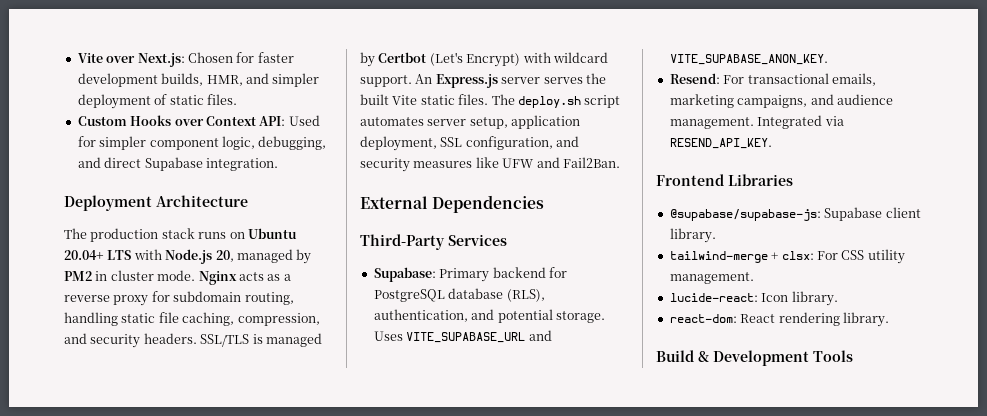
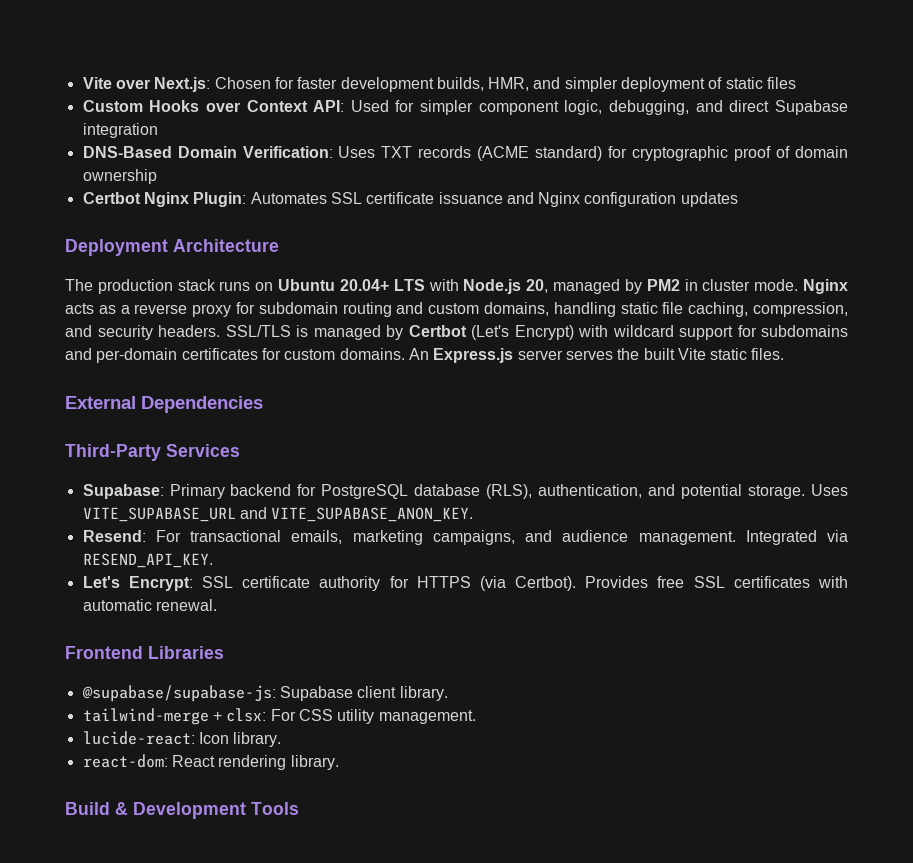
- Vite over Next.js: Chosen for faster development builds, HMR, and simpler deployment of static files.
+ Vite over Next.js: Chosen for faster development builds, HMR, and simpler deployment of static files
- Custom Hooks over Context API: Used for simpler component logic, debugging, and direct Supabase integration.
+ Custom Hooks over Context API: Used for simpler component logic, debugging, and direct Supabase integration
+ DNS-Based Domain Verification: Uses TXT records (ACME standard) for cryptographic proof of domain ownership
+ Certbot Nginx Plugin: Automates SSL certificate issuance and Nginx configuration updates
- Nginx acts as a reverse proxy for subdomain routing, handling static file caching, compression, and security headers.
+ Nginx acts as a reverse proxy for subdomain routing and custom domains, handling static file caching, compression, and security headers.
- SSL/TLS is managed by Certbot (Let's Encrypt) with wildcard support.
+ SSL/TLS is managed by Certbot (Let's Encrypt) with wildcard support for subdomains and per-domain certificates for custom domains.
- The deploy.sh script automates server setup, application deployment, SSL configuration, and security measures like UFW and Fail2Ban.
+ Let's Encrypt: SSL certificate authority for HTTPS (via Certbot). Provides free SSL certificates with automatic renewal.

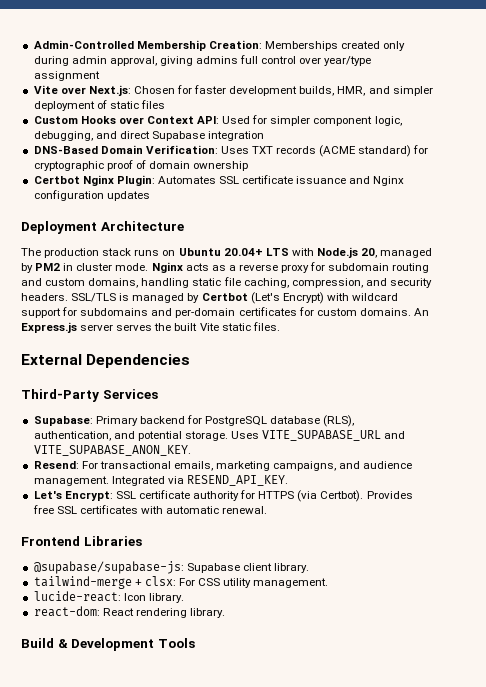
+ Admin-Controlled Membership Creation: Memberships created only during admin approval, giving admins full control over year/type assignment

